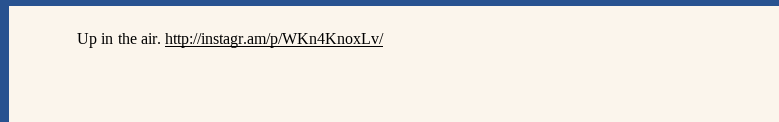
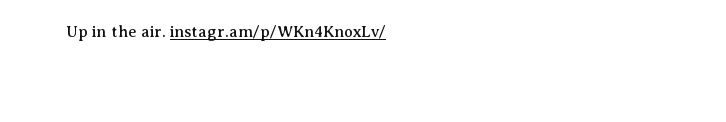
- Up in the air. http://instagr.am/p/WKn4KnoxLv/
+ Up in the air. instagr.am/p/WKn4KnoxLv/

